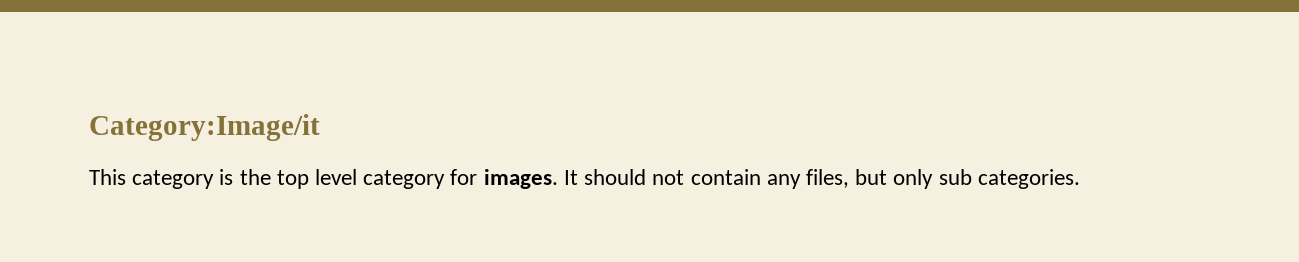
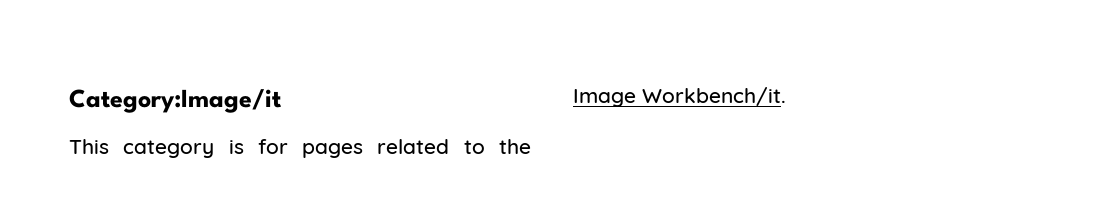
- This category is the top level category for images. It should not contain any files, but only sub categories.
+ This category is for pages related to the Image Workbench/it.

